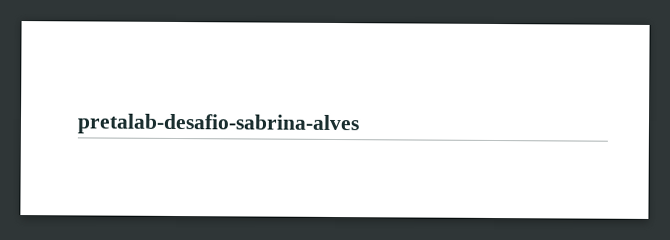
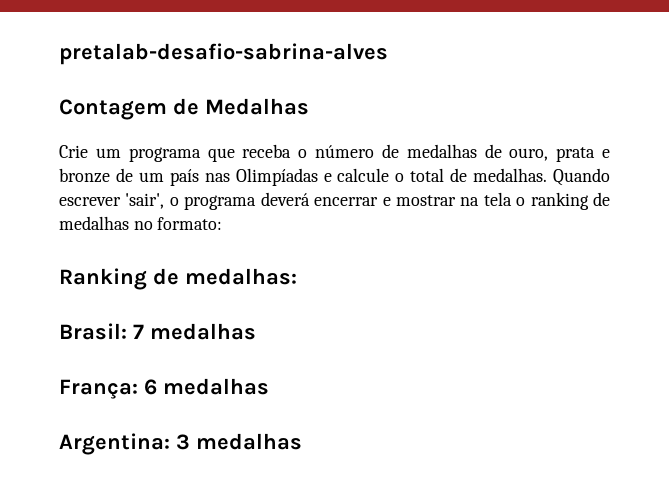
+ Contagem de Medalhas
+ Crie um programa que receba o número de medalhas de ouro, prata e bronze de um país nas Olimpíadas e calcule o total de medalhas. Quando escrever 'sair', o programa deverá encerrar e mostrar na tela o ranking de medalhas no formato:
+ Ranking de medalhas:
+ Brasil: 7 medalhas
+ França: 6 medalhas
+ Argentina: 3 medalhas

